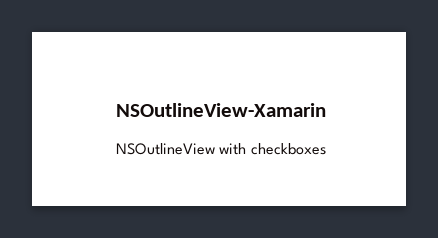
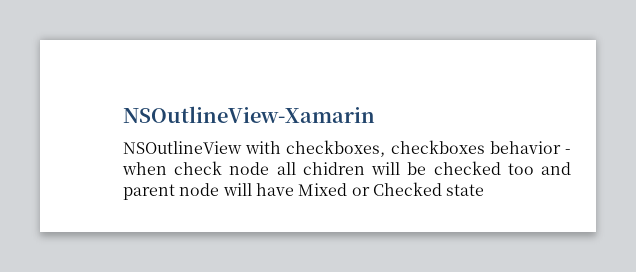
- NSOutlineView with checkboxes
+ NSOutlineView with checkboxes, checkboxes behavior - when check node all chidren will be checked too and parent node will have Mixed or Checked state

